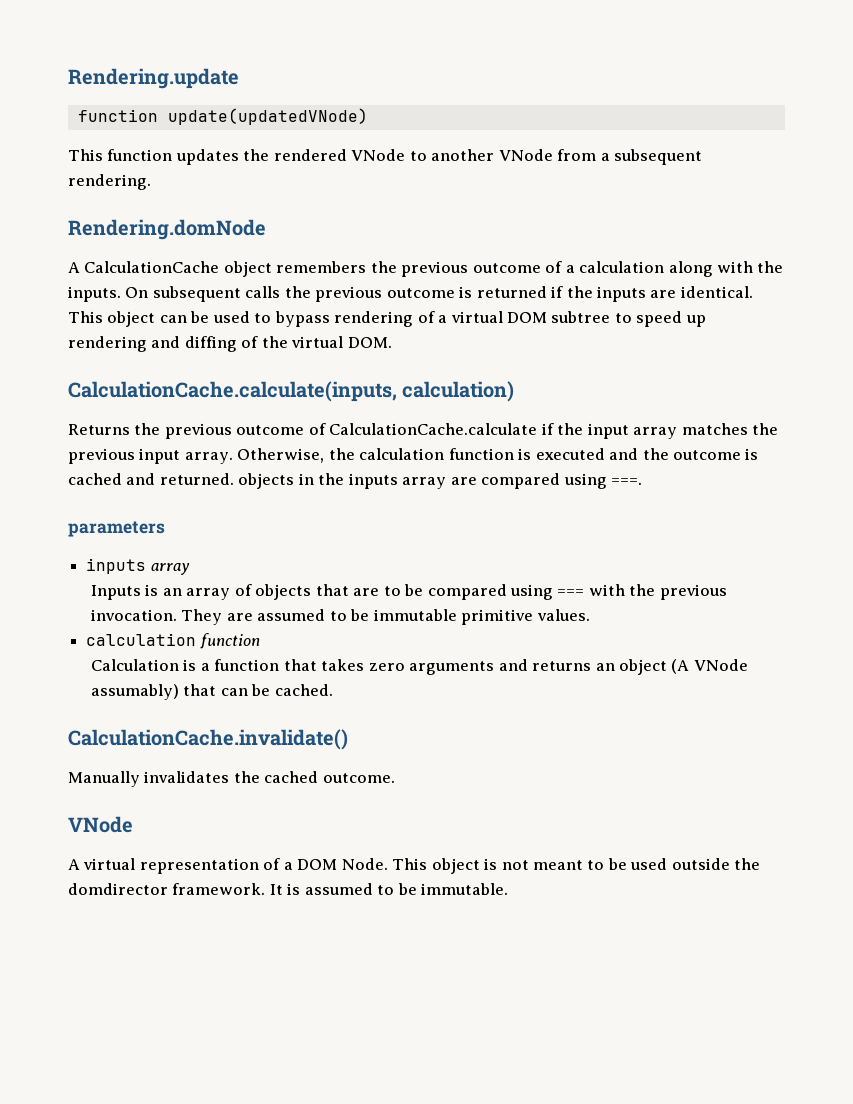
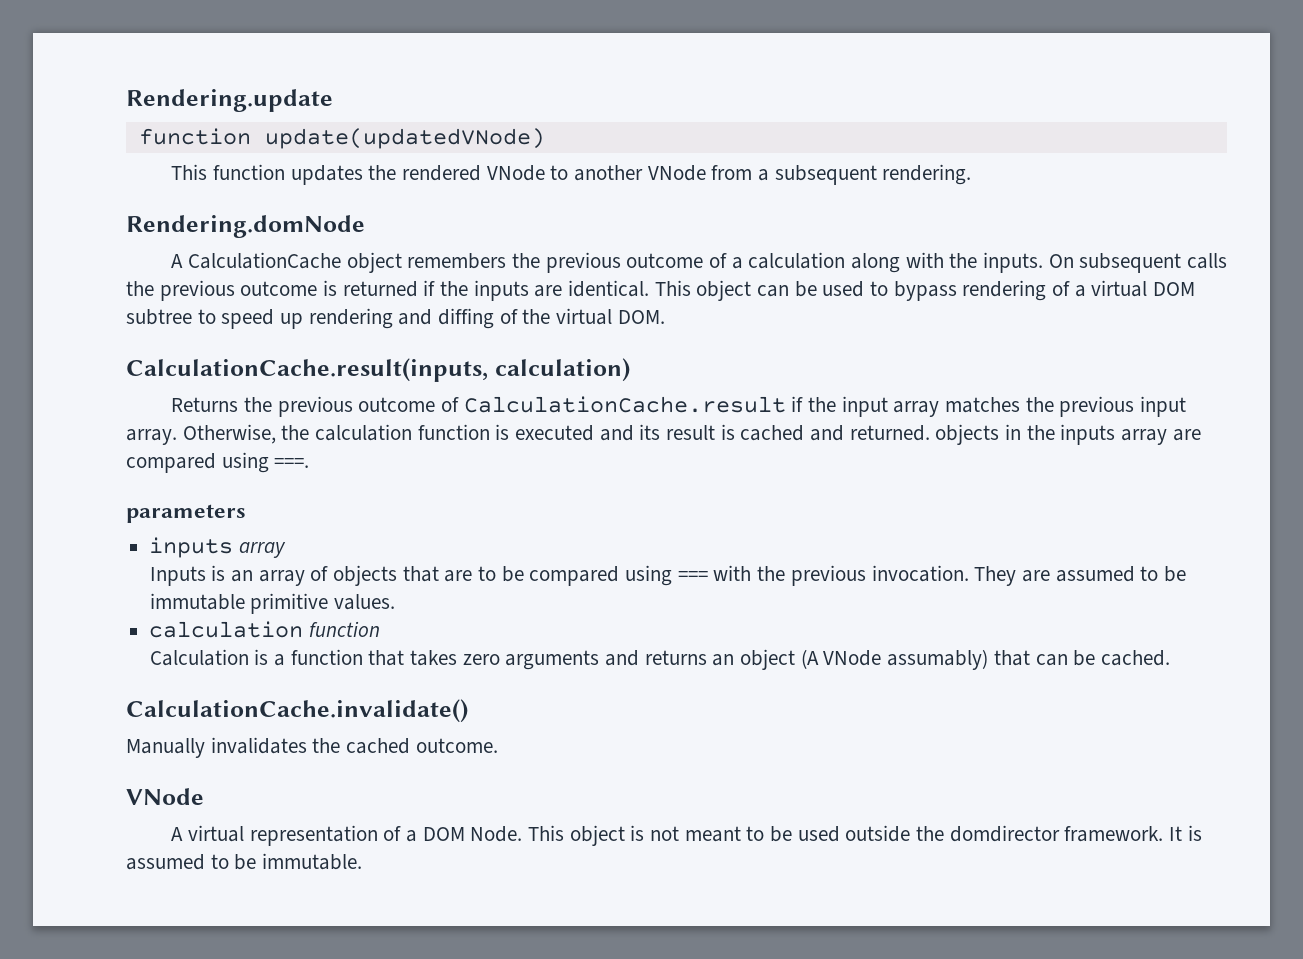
- CalculationCache.calculate(inputs, calculation)
+ CalculationCache.result(inputs, calculation)
- Returns the previous outcome of CalculationCache.calculate if the input array matches the previous input array.
+ Returns the previous outcome of CalculationCache.result if the input array matches the previous input array.
- Otherwise, the calculation function is executed and the outcome is cached and returned. objects in the inputs array are compared using ===.
+ Otherwise, the calculation function is executed and its result is cached and returned. objects in the inputs array are compared using ===.

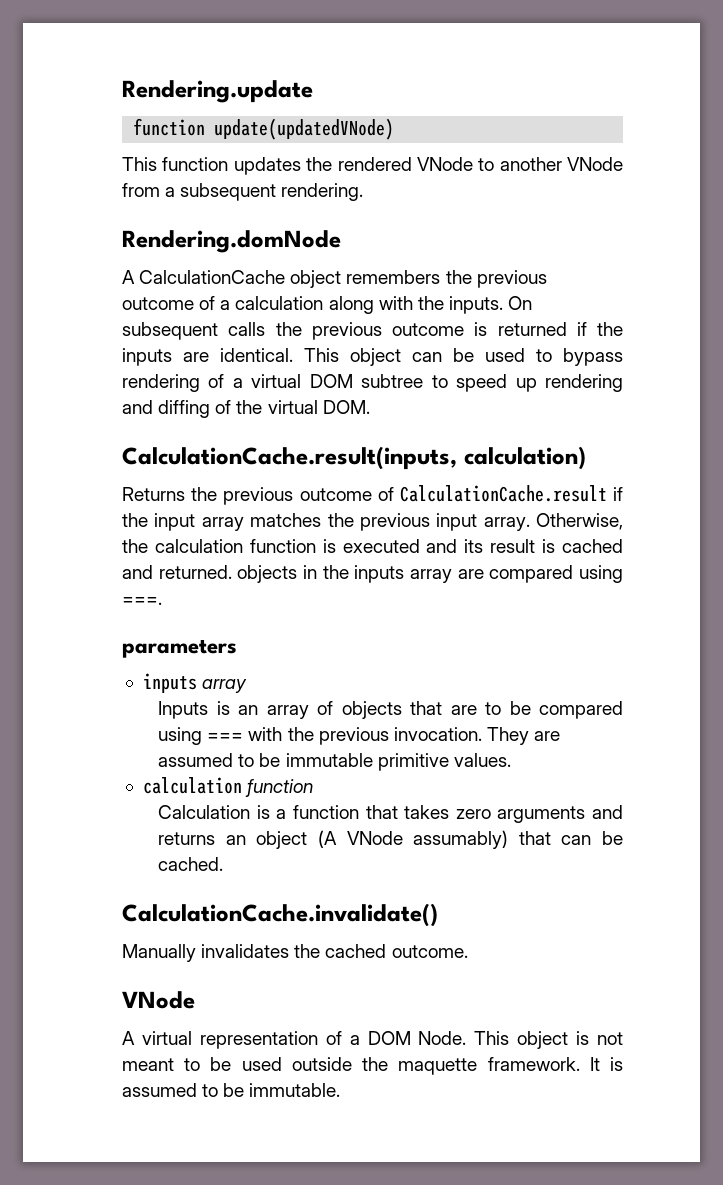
- This object is not meant to be used outside the domdirector framework.
+ This object is not meant to be used outside the maquette framework.

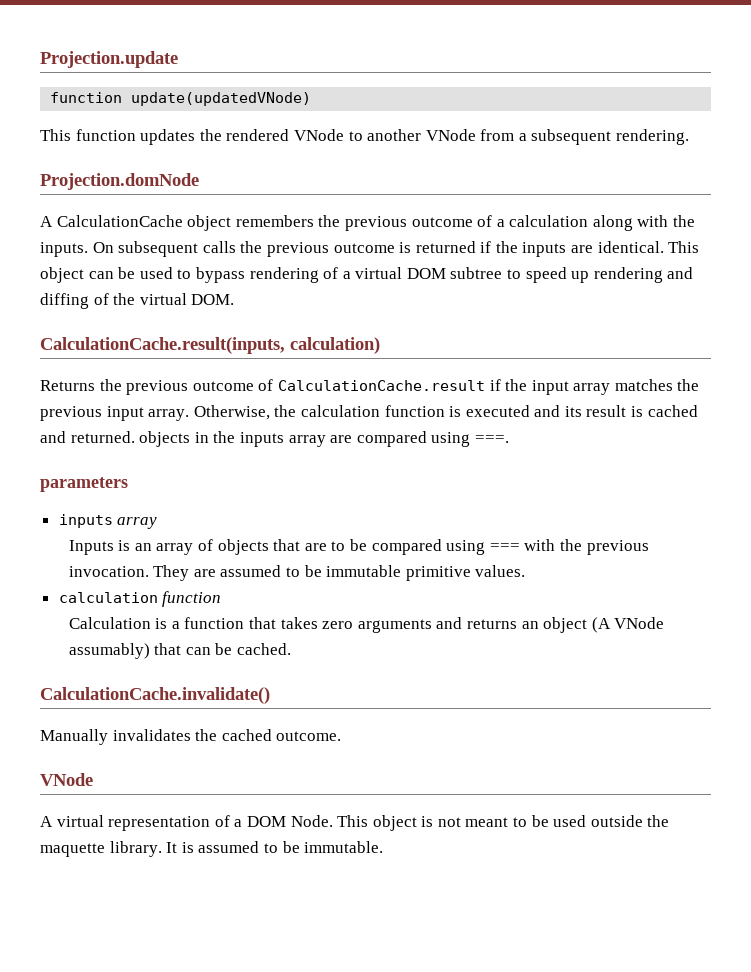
- Rendering.update
+ Projection.update
- Rendering.domNode
+ Projection.domNode
- This object is not meant to be used outside the maquette framework.
+ This object is not meant to be used outside the maquette library.

